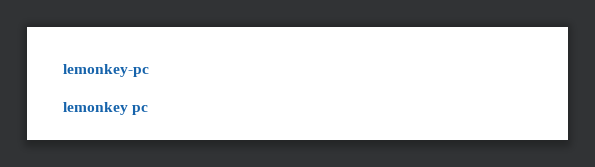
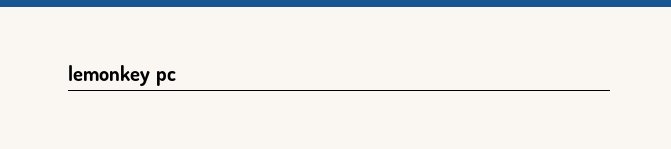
- lemonkey-pc

